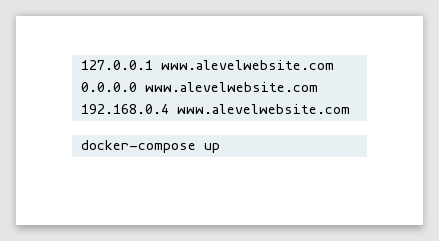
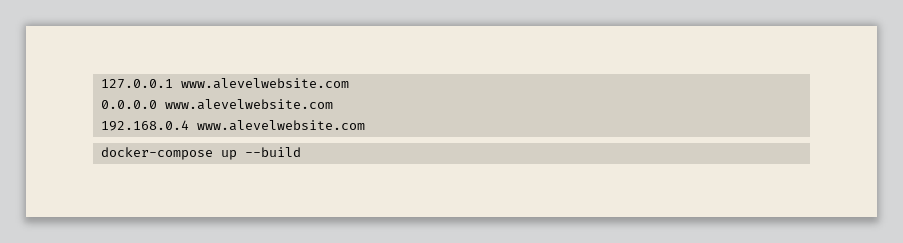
- docker-compose up
+ docker-compose up --build

